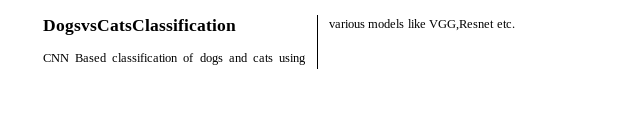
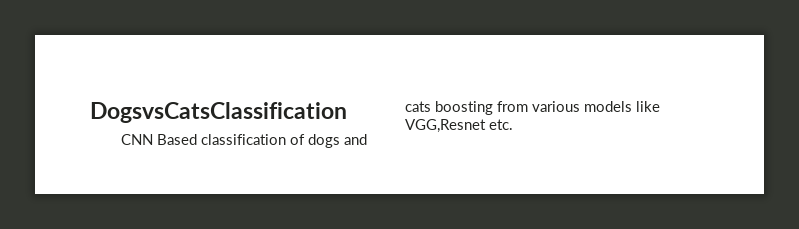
- CNN Based classification of dogs and cats using various models like VGG,Resnet etc.
+ CNN Based classification of dogs and cats boosting from various models like VGG,Resnet etc.

